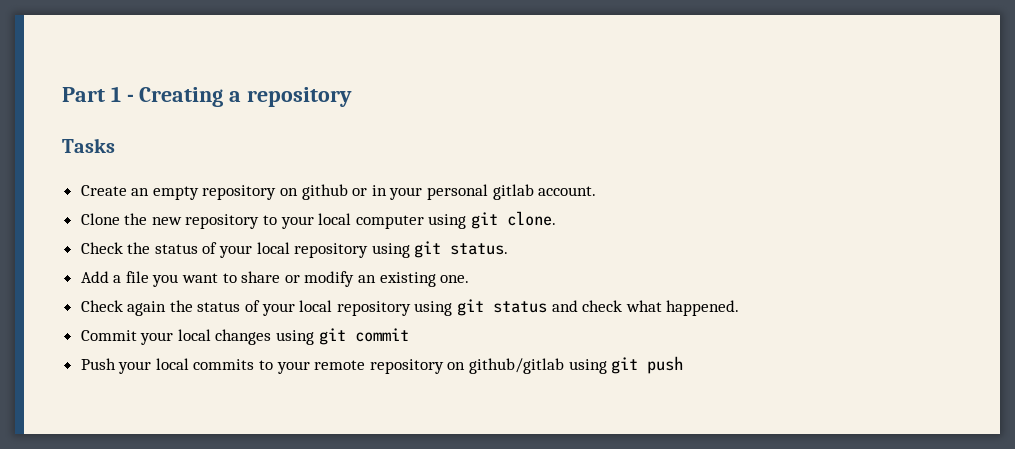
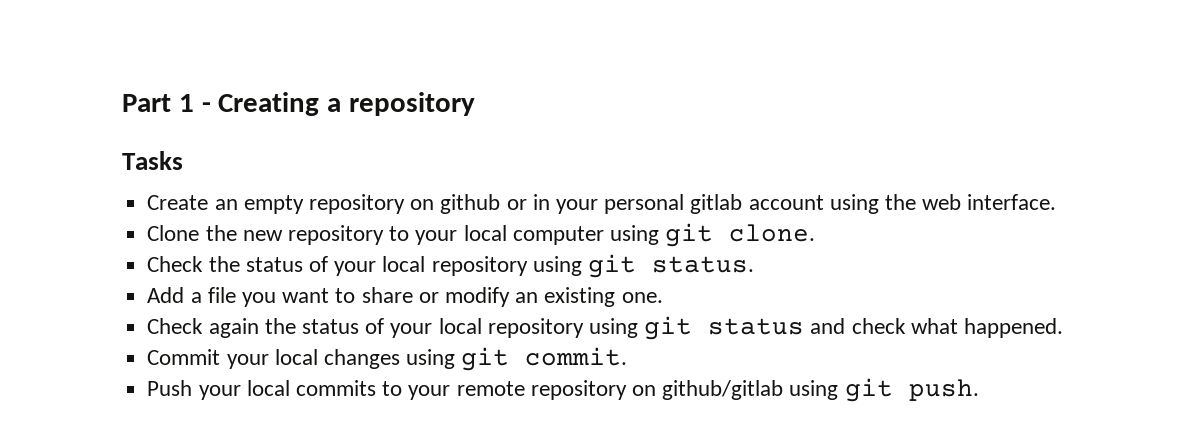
- Create an empty repository on github or in your personal gitlab account.
+ Create an empty repository on github or in your personal gitlab account using the web interface.
- Commit your local changes using git commit
+ Commit your local changes using git commit.
- Push your local commits to your remote repository on github/gitlab using git push
+ Push your local commits to your remote repository on github/gitlab using git push.

